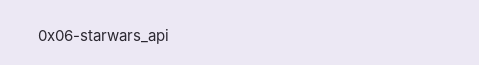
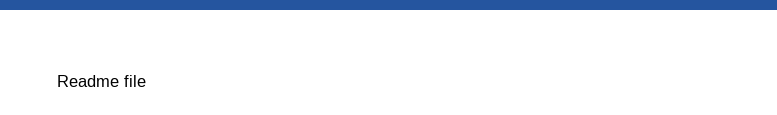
- 0x06-starwars_api
+ Readme file

